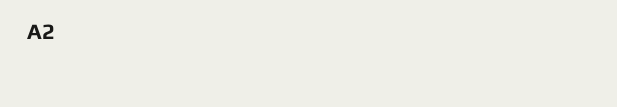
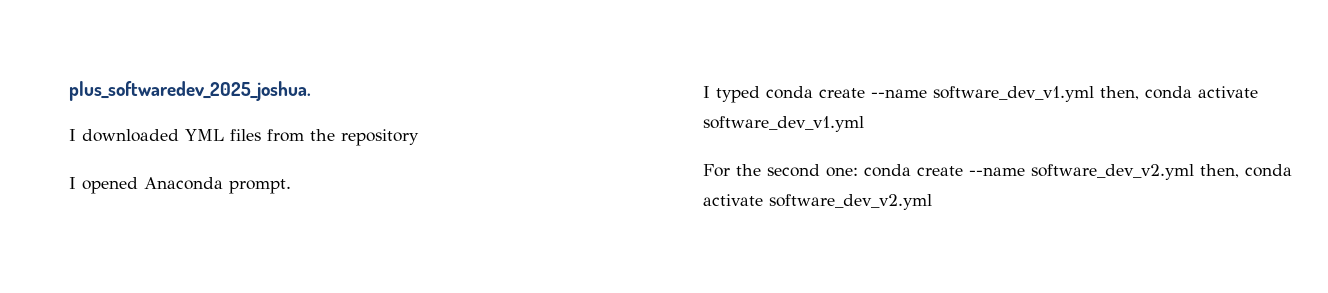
- A2
+ plus_softwaredev_2025_joshua.
+ I downloaded YML files from the repository
+ I opened Anaconda prompt.
+ I typed conda create --name software_dev_v1.yml then, conda activate software_dev_v1.yml
+ For the second one: conda create --name software_dev_v2.yml then, conda activate software_dev_v2.yml

